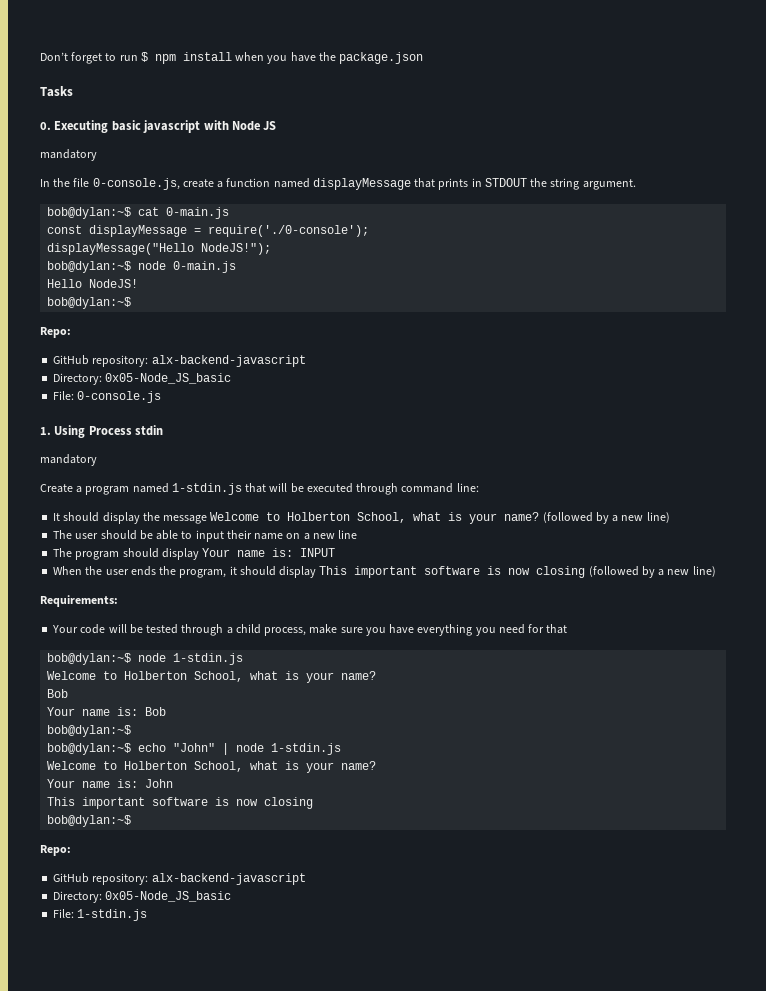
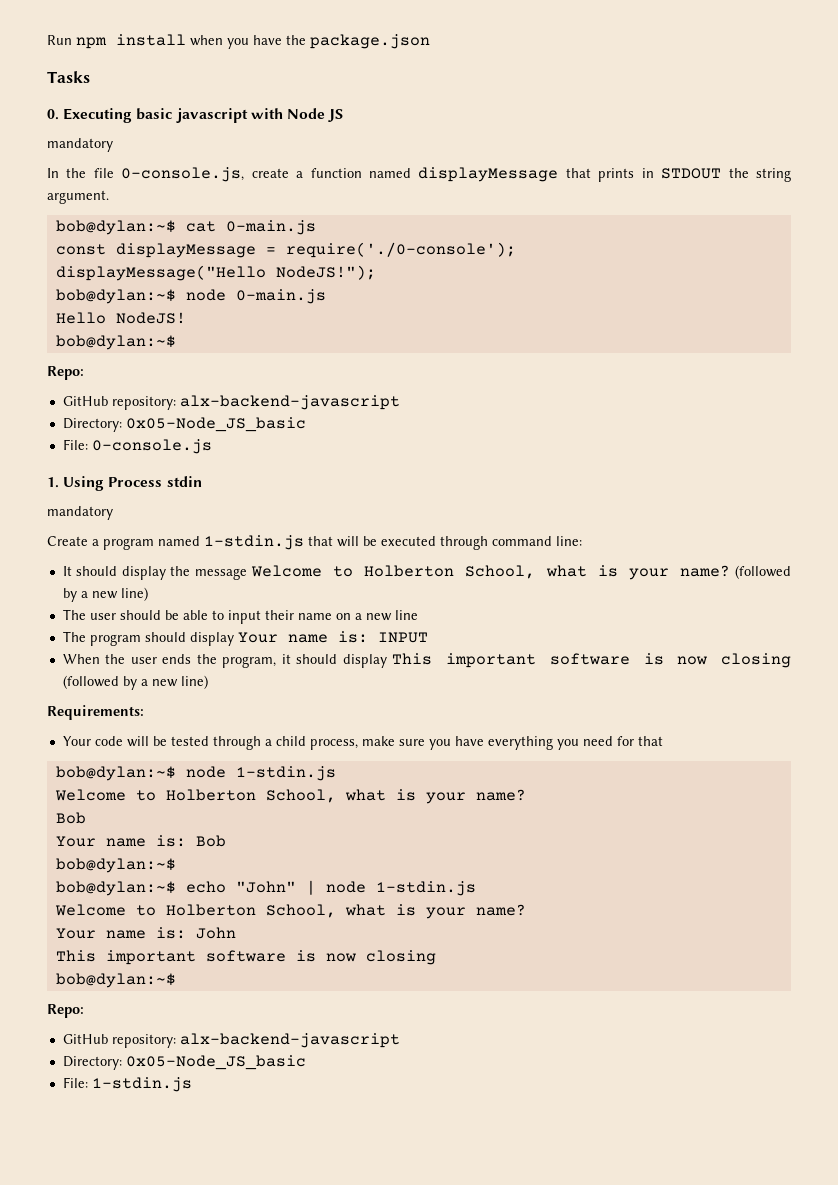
- Don’t forget to run $ npm install when you have the package.json
+ Run npm install when you have the package.json

